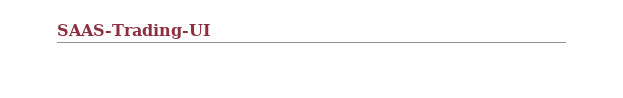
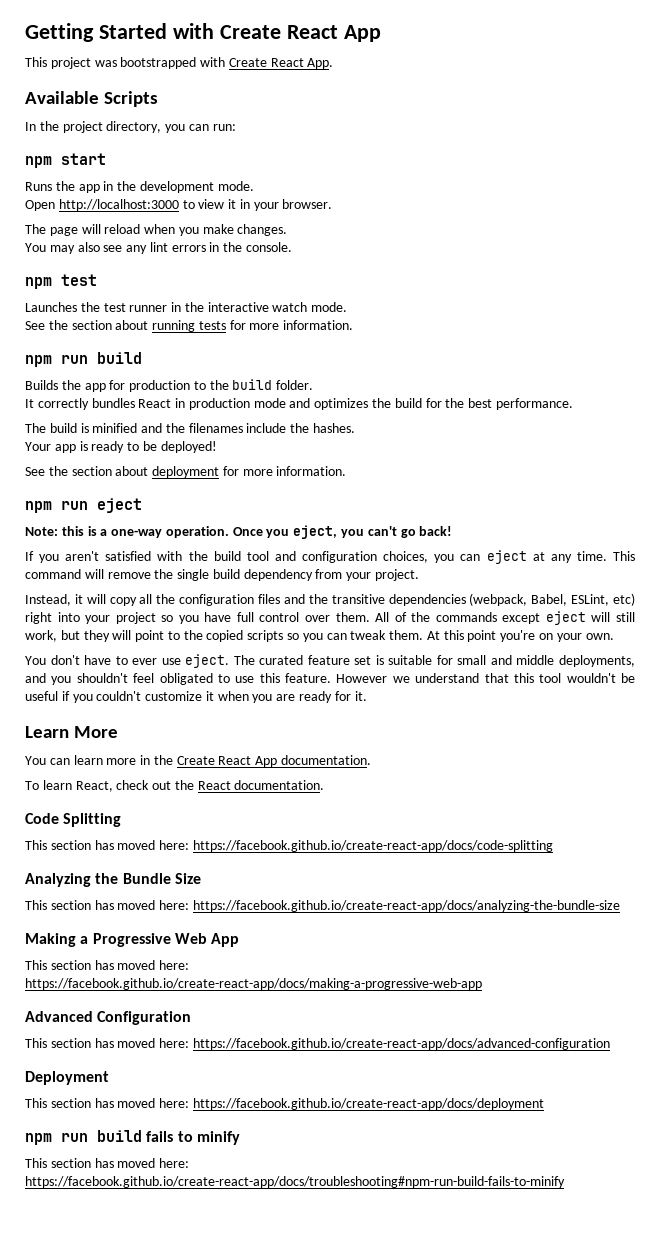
- SAAS-Trading-UI
+ Getting Started with Create React App
+ This project was bootstrapped with Create React App.
+ Available Scripts
+ In the project directory, you can run:
+ npm start
+ Runs the app in the development mode.
+ Open http://localhost:3000 to view it in your browser.
+ The page will reload when you make changes.
+ You may also see any lint errors in the console.
+ npm test
+ Launches the test runner in the interactive watch mode.
+ See the section about running tests for more information.
+ npm run build
+ Builds the app for production to the build folder.
+ It correctly bundles React in production mode and optimizes the build for the best performance.
+ The build is minified and the filenames include the hashes.
+ Your app is ready to be deployed!
+ See the section about deployment for more information.
+ npm run eject
+ Note: this is a one-way operation. Once you eject, you can't go back!
+ If you aren't satisfied with the build tool and configuration choices, you can eject at any time. This command will remove the single build dependency from your project.
+ Instead, it will copy all the configuration files and the transitive dependencies (webpack, Babel, ESLint, etc) right into your project so you have full control over them. All of the commands except eject will still work, but they will point to the copied scripts so you can tweak them. At this point you're on your own.
+ You don't have to ever use eject. The curated feature set is suitable for small and middle deployments, and you shouldn't feel obligated to use this feature. However we understand that this tool wouldn't be useful if you couldn't customize it when you are ready for it.
+ Learn More
+ You can learn more in the Create React App documentation.
+ To learn React, check out the React documentation.
+ Code Splitting
+ This section has moved here: https://facebook.github.io/create-react-app/docs/code-splitting
+ Analyzing the Bundle Size
+ This section has moved here: https://facebook.github.io/create-react-app/docs/analyzing-the-bundle-size
+ Making a Progressive Web App
+ This section has moved here: https://facebook.github.io/create-react-app/docs/making-a-progressive-web-app
+ Advanced Configuration
+ This section has moved here: https://facebook.github.io/create-react-app/docs/advanced-configuration
+ Deployment
+ This section has moved here: https://facebook.github.io/create-react-app/docs/deployment
+ npm run build fails to minify
+ This section has moved here: https://facebook.github.io/create-react-app/docs/troubleshooting#npm-run-build-fails-to-minify

